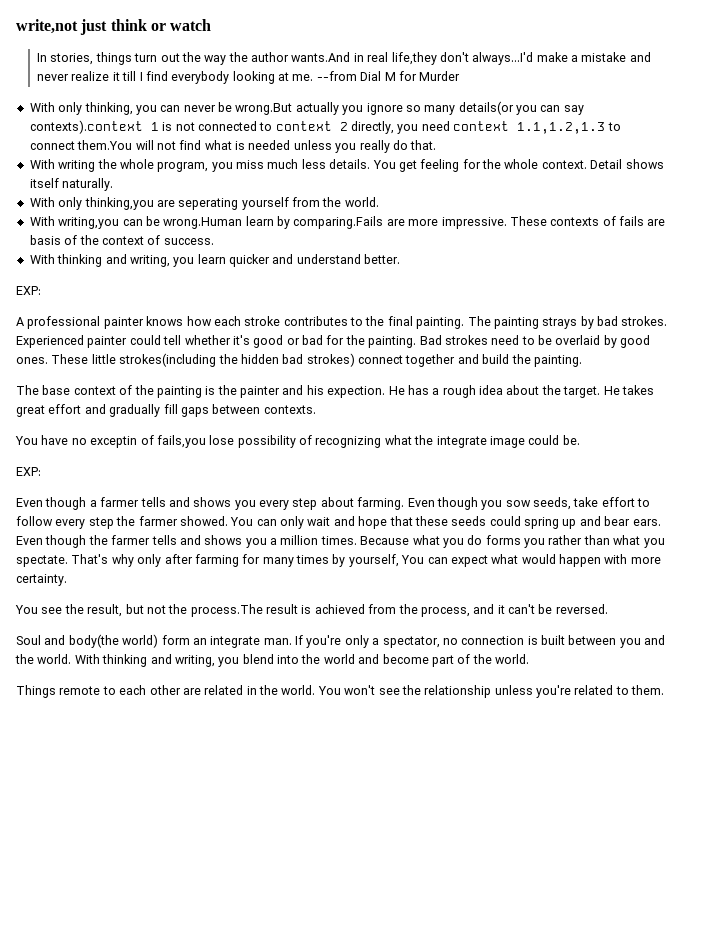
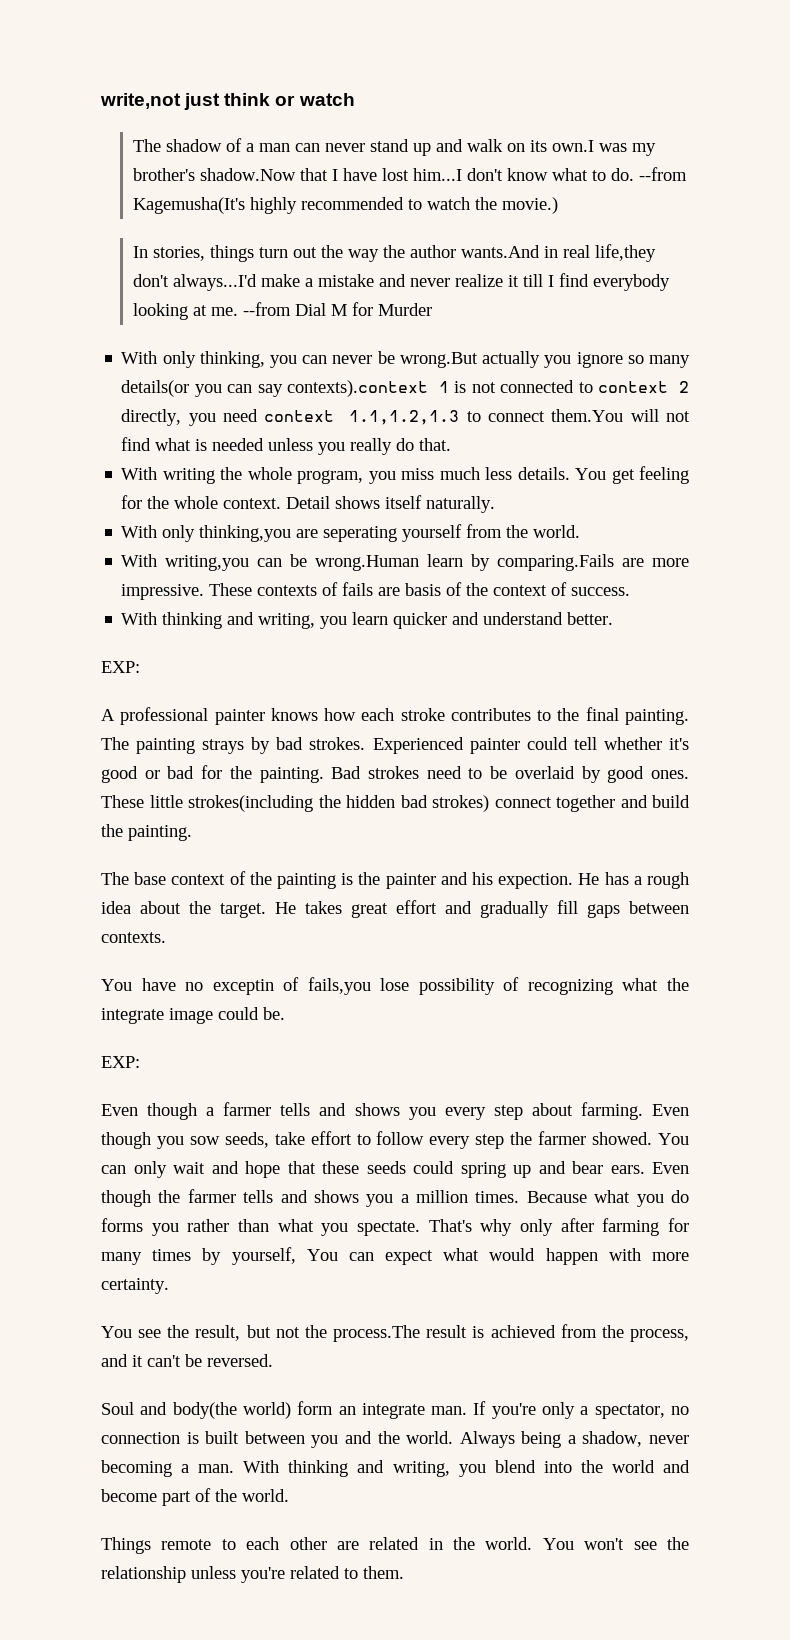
+ The shadow of a man can never stand up and walk on its own.I was my brother's shadow.Now that I have lost him...I don't know what to do. --from Kagemusha(It's highly recommended to watch the movie.)
+ Always being a shadow, never becoming a man.

